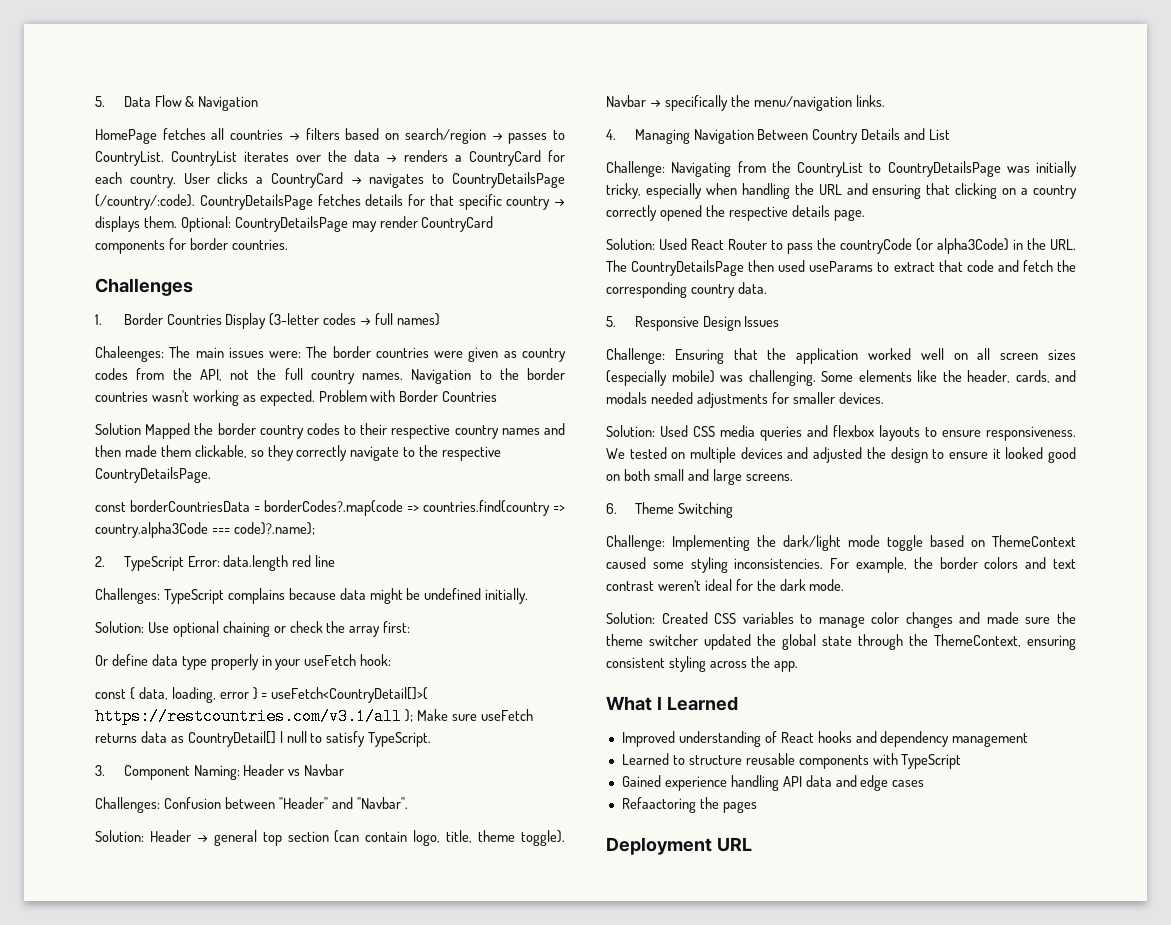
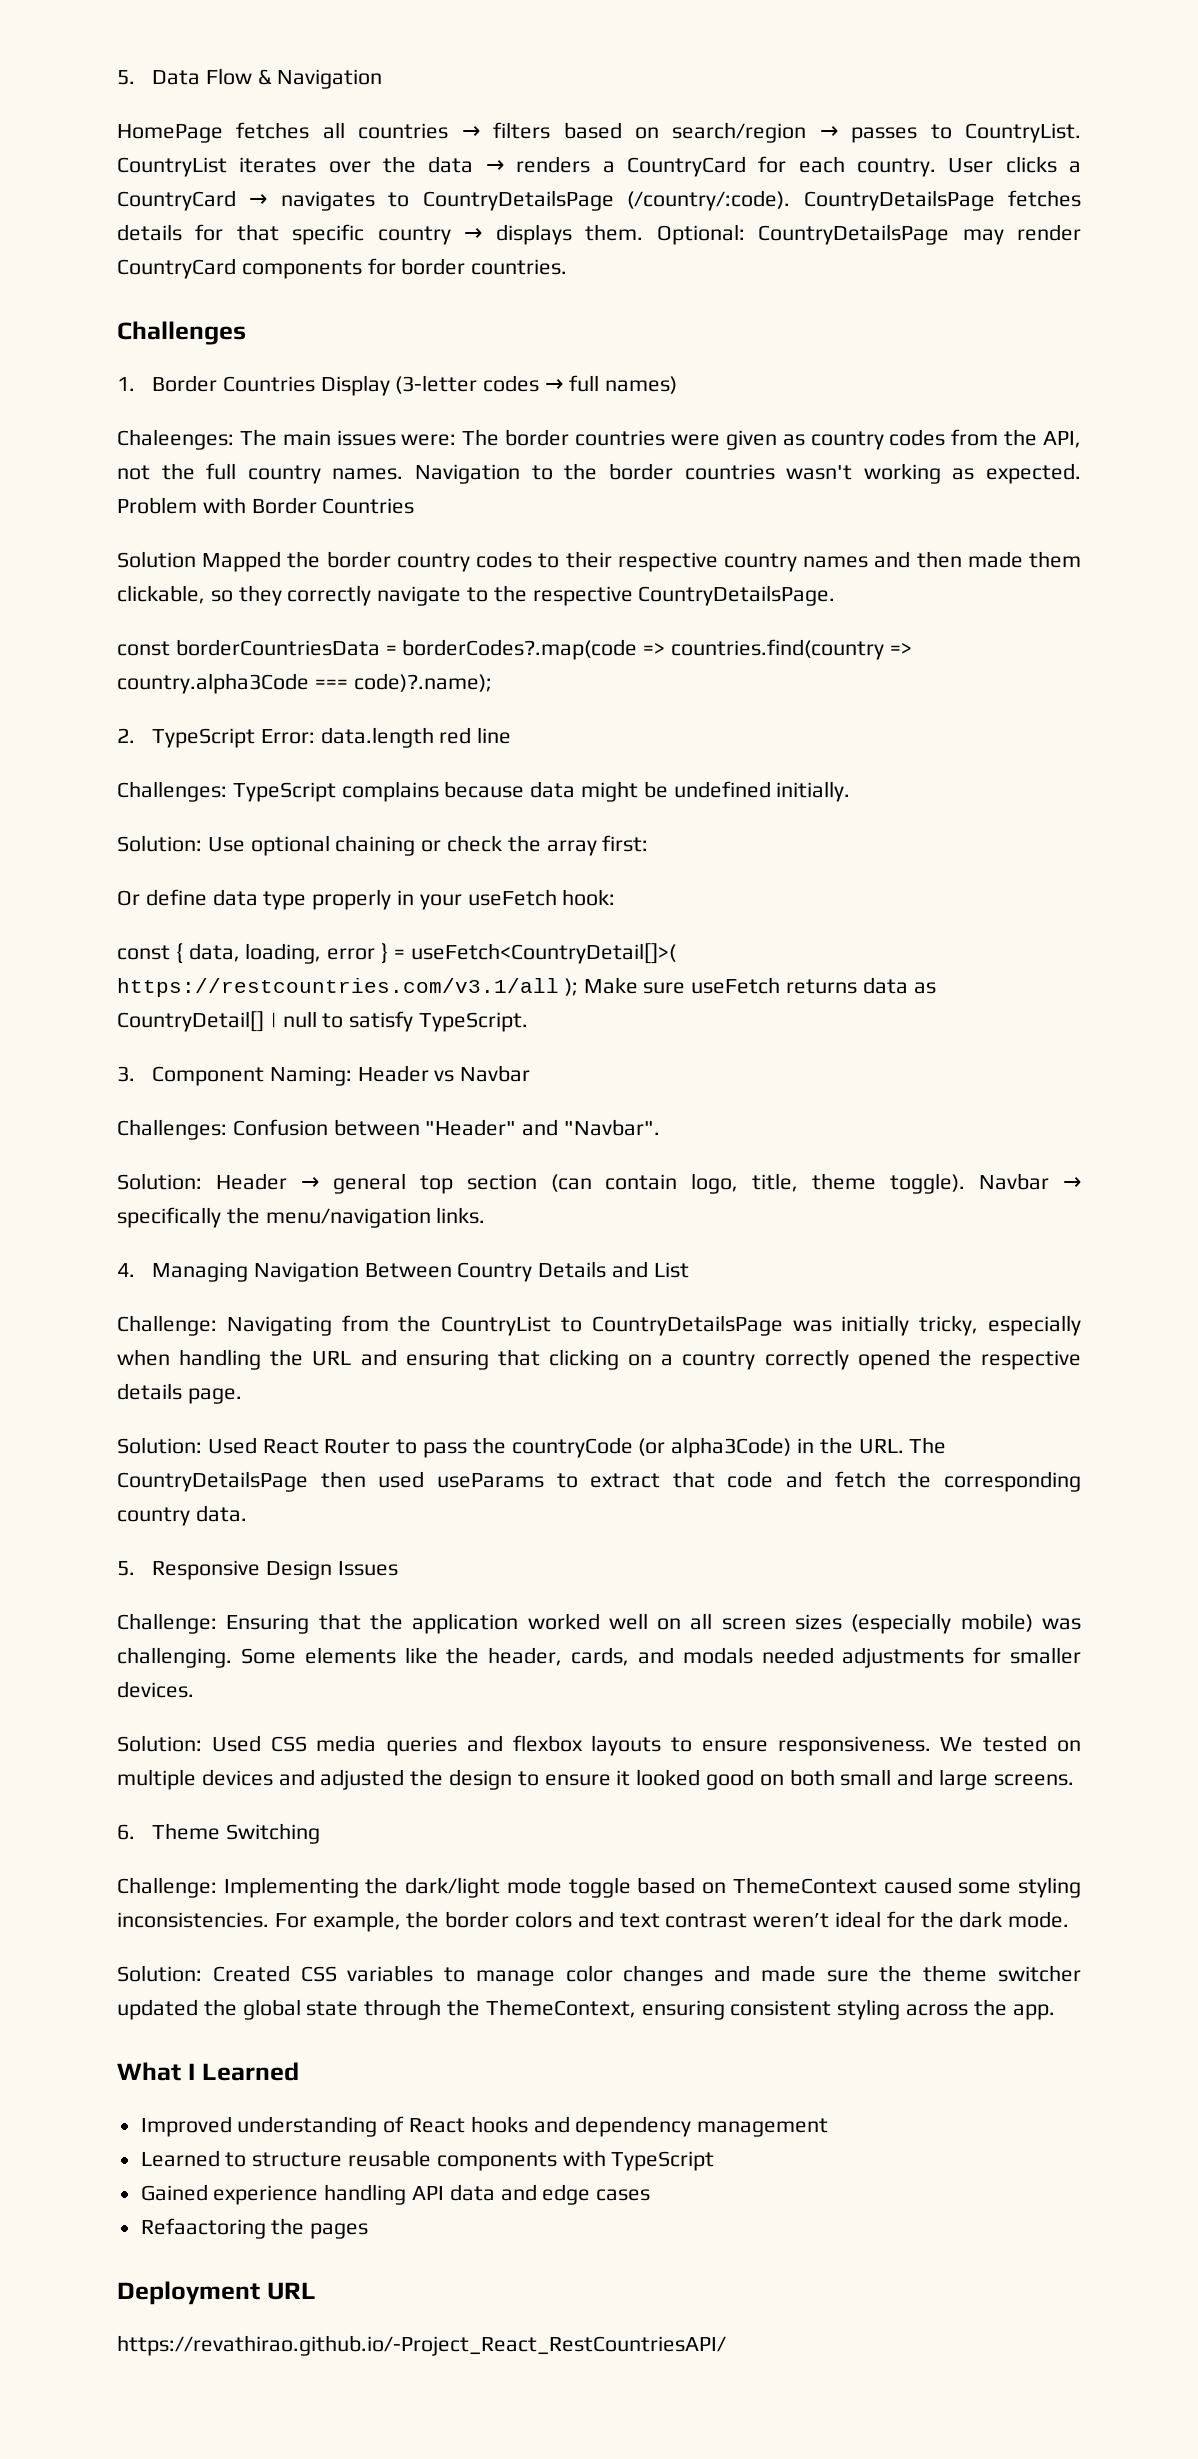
+ https://revathirao.github.io/-Project_React_RestCountriesAPI/

